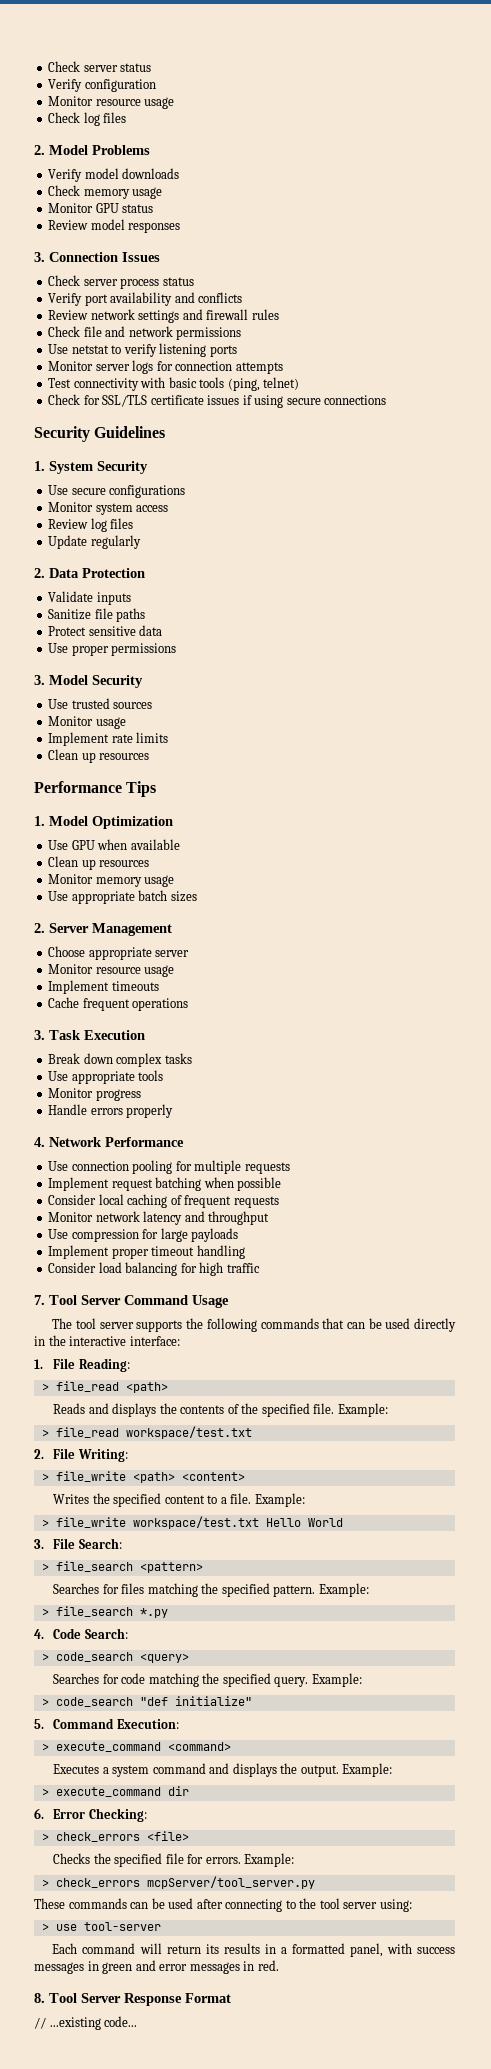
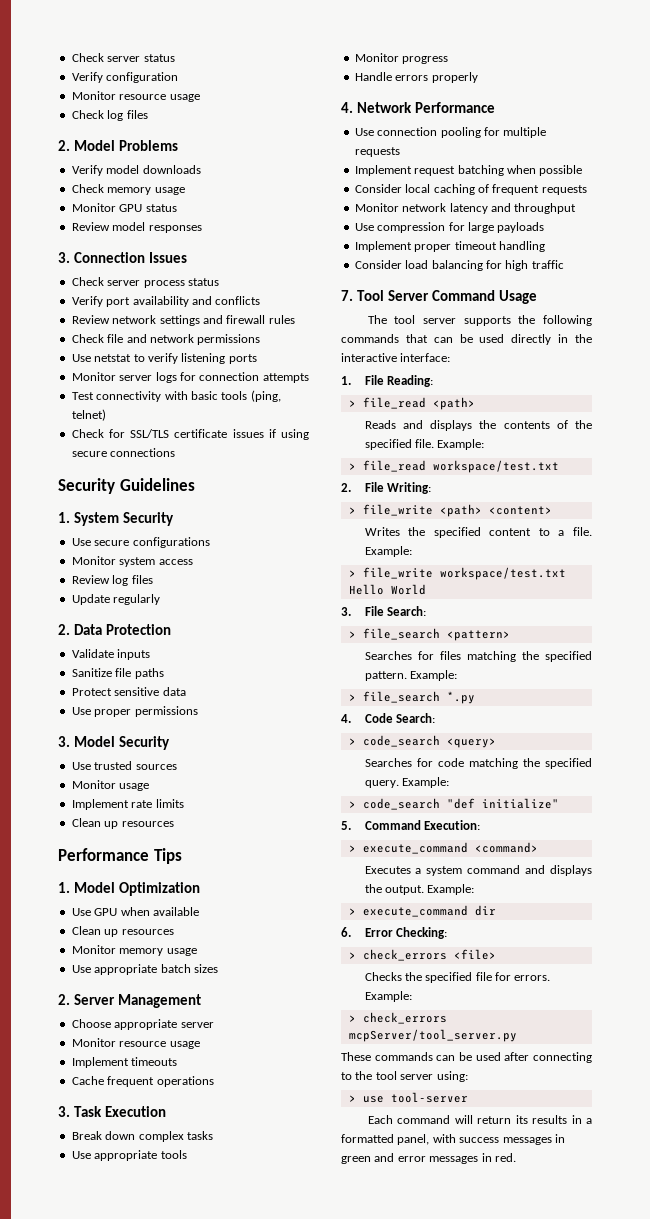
- 8. Tool Server Response Format
- // ...existing code...

